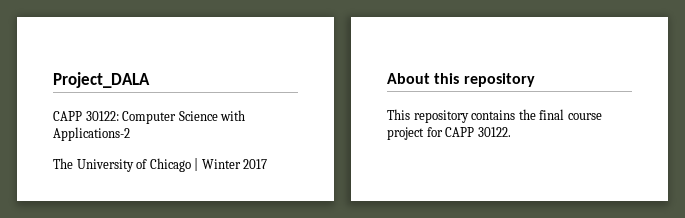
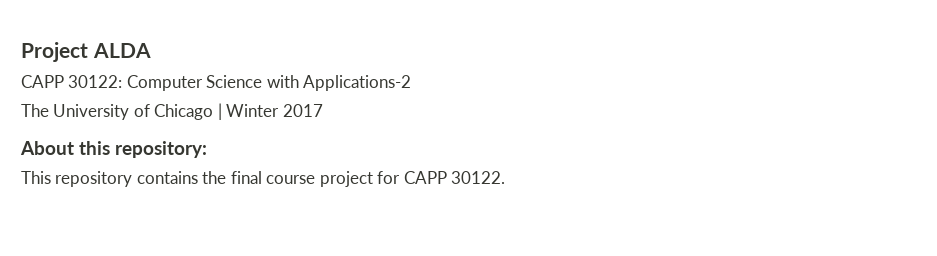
- Project_DALA
+ Project ALDA
- About this repository
+ About this repository:

